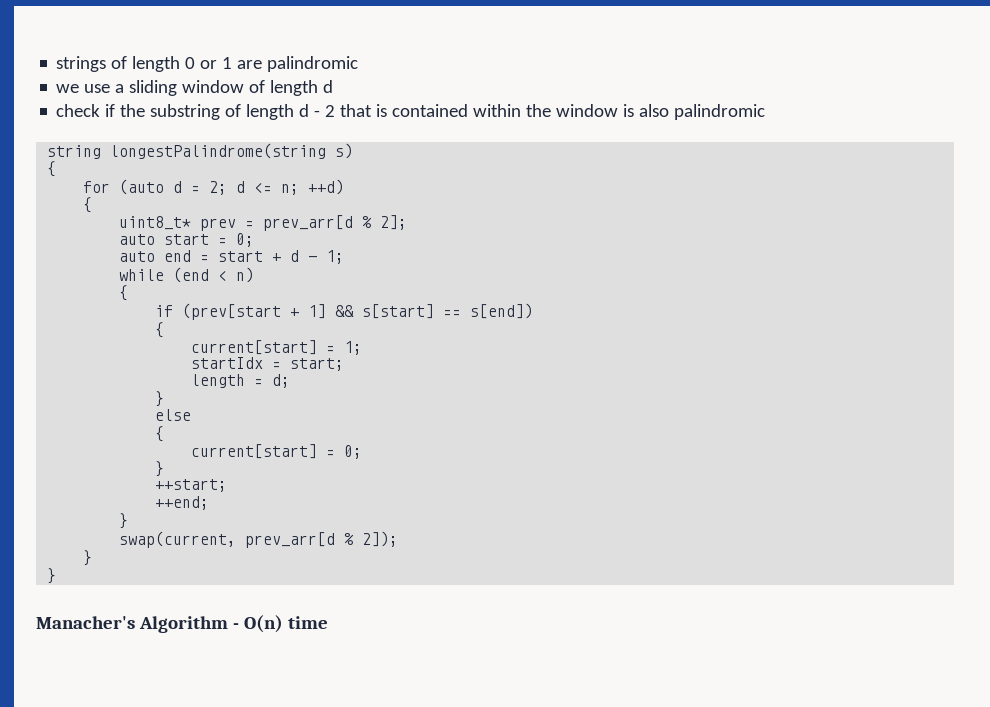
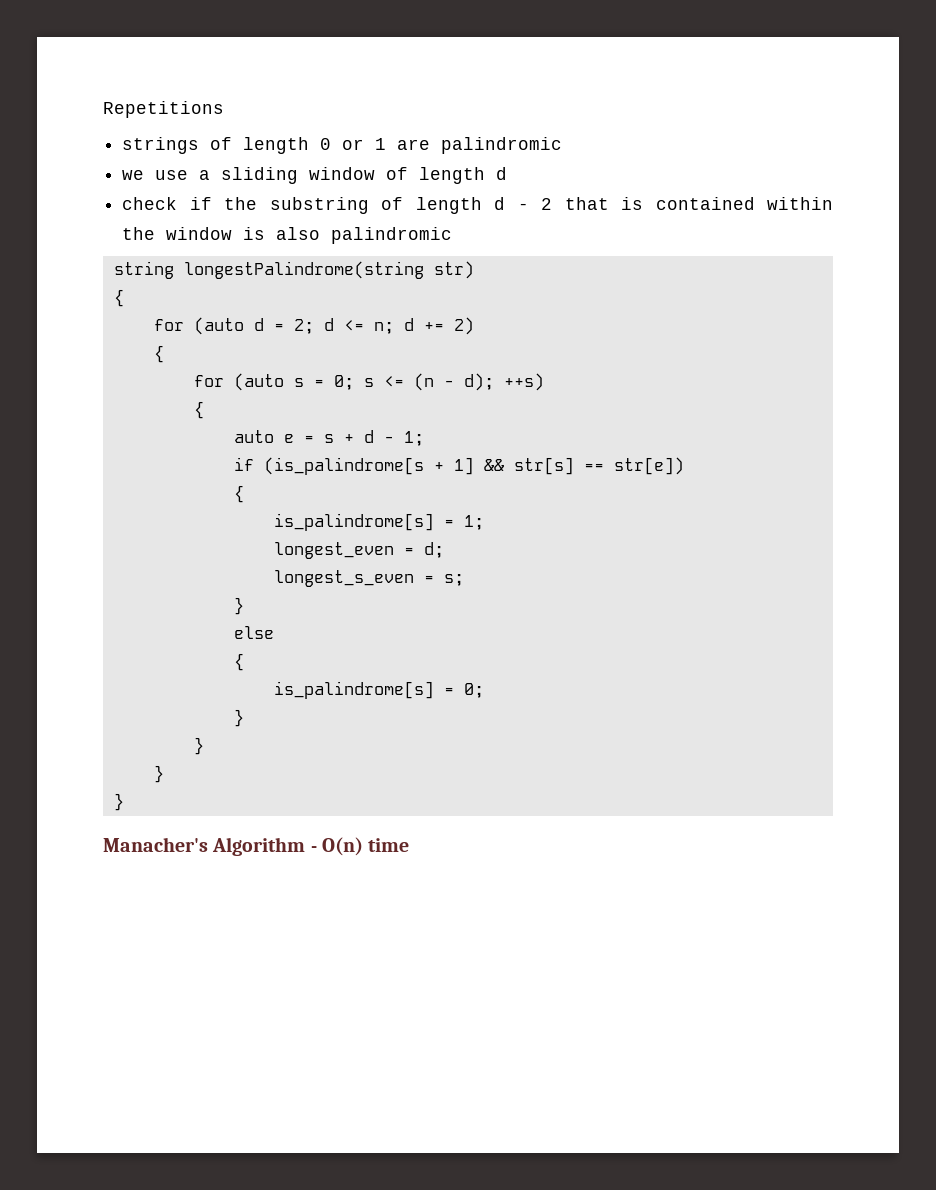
+ Repetitions
- string longestPalindrome(string s)
+ string longestPalindrome(string str)
- for (auto d = 2; d <= n; ++d)
+ for (auto d = 2; d <= n; d += 2)
  {
- uint8_t* prev = prev_arr[d % 2];
- auto start = 0;
- auto end = start + d - 1;
- while (end < n)
+ for (auto s = 0; s <= (n - d); ++s)
  {
- if (prev[start + 1] && s[start] == s[end])
+ auto e = s + d - 1;
+ if (is_palindrome[s + 1] && str[s] == str[e])
  {
- current[start] = 1;
- startIdx = start;
- length = d;
+ is_palindrome[s] = 1;
+ longest_even = d;
+ longest_s_even = s;
- current[start] = 0;
+ is_palindrome[s] = 0;
  }
- ++start;
- ++end;
  }
- swap(current, prev_arr[d % 2]);

